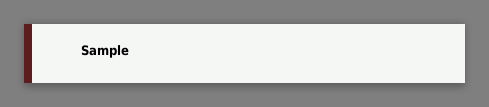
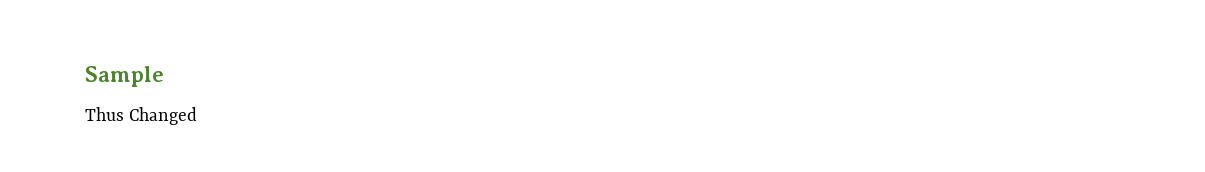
+ Thus Changed

